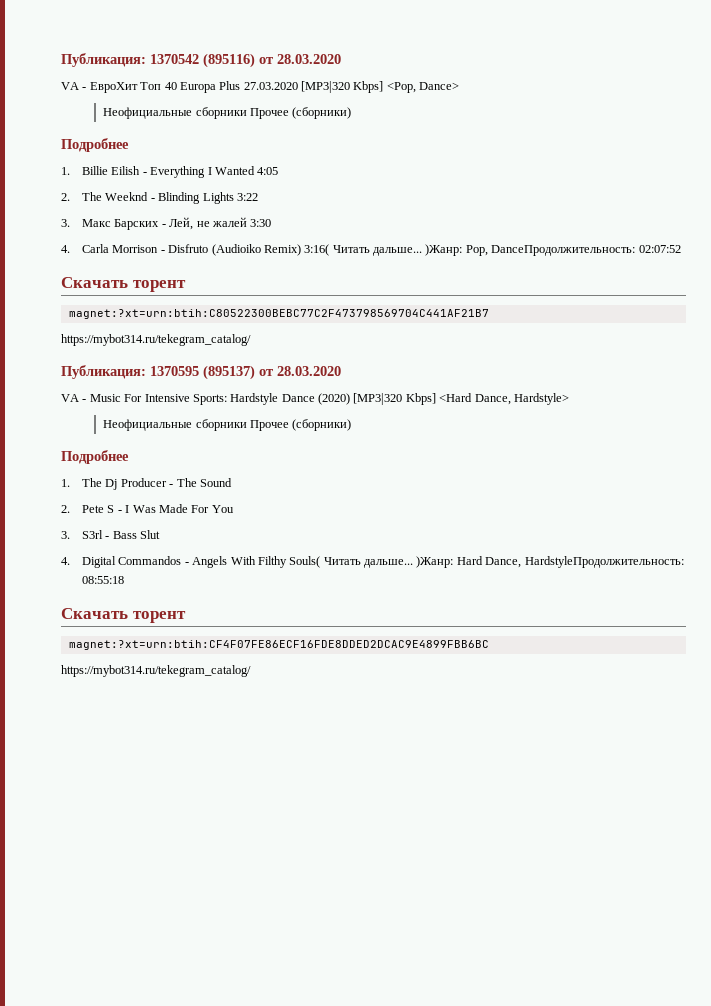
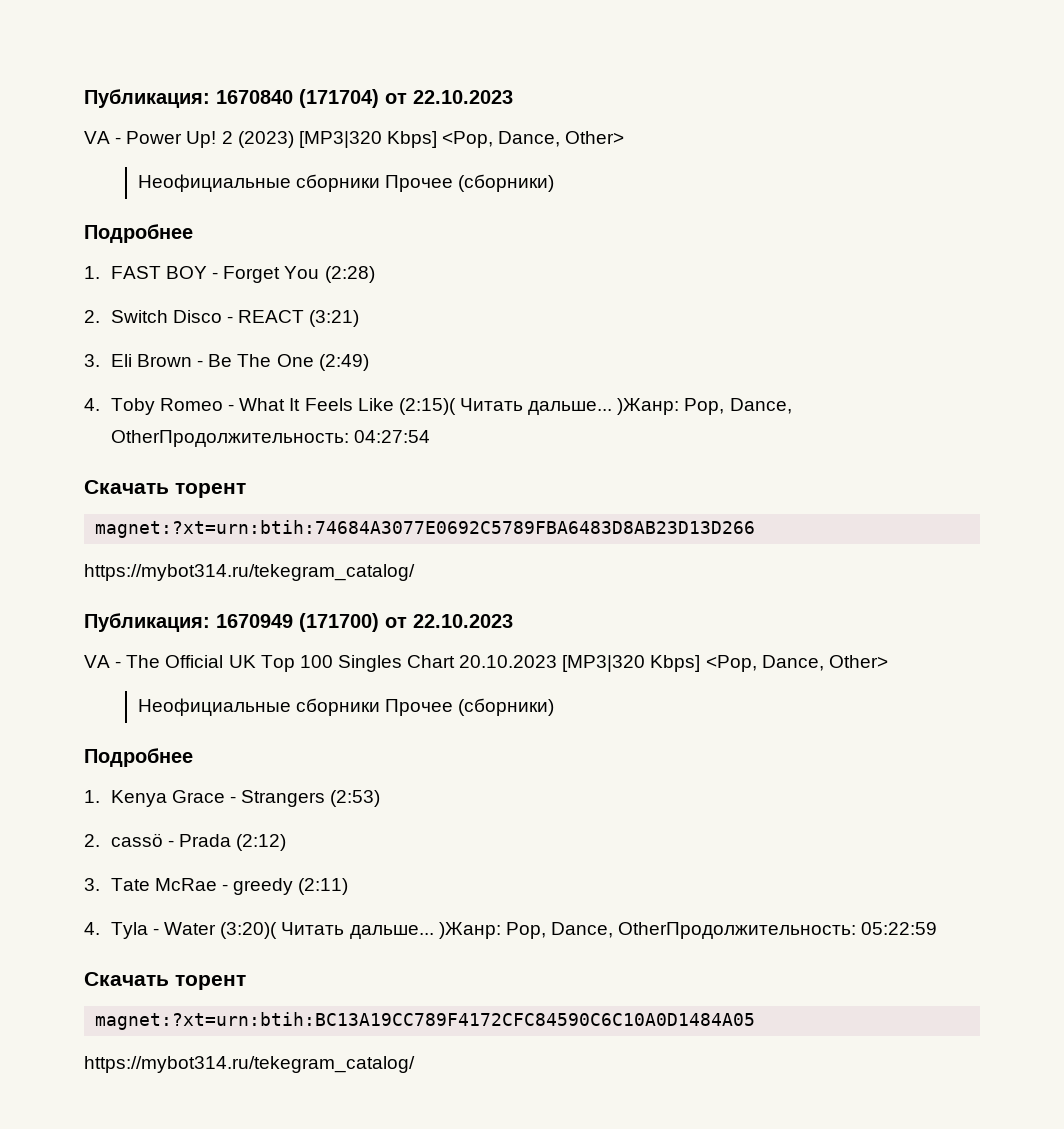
- Публикация: 1370542 (895116) от 28.03.2020
- VA - ЕвроХит Топ 40 Europa Plus 27.03.2020 [MP3|320 Kbps] <Pop, Dance>
+ Публикация: 1670840 (171704) от 22.10.2023
+ VA - Power Up! 2 (2023) [MP3|320 Kbps] <Pop, Dance, Other>
  Неофициальные сборники Прочее (сборники)
  Подробнее
- 1. Billie Eilish - Everything I Wanted 4:05
- 2. The Weeknd - Blinding Lights 3:22
- 3. Макс Барских - Лей, не жалей 3:30
- 4. Carla Morrison - Disfruto (Audioiko Remix) 3:16( Читать дальше... )Жанр: Pop, DanceПродолжительность: 02:07:52
+ 1. FAST BOY - Forget You (2:28)
+ 2. Switch Disco - REACT (3:21)
+ 3. Eli Brown - Be The One (2:49)
+ 4. Toby Romeo - What It Feels Like (2:15)( Читать дальше... )Жанр: Pop, Dance, OtherПродолжительность: 04:27:54
  Скачать торент
- magnet:?xt=urn:btih:C80522300BEBC77C2F473798569704C441AF21B7
+ magnet:?xt=urn:btih:74684A3077E0692C5789FBA6483D8AB23D13D266
- Публикация: 1370595 (895137) от 28.03.2020
- VA - Music For Intensive Sports: Hardstyle Dance (2020) [MP3|320 Kbps] <Hard Dance, Hardstyle>
+ Публикация: 1670949 (171700) от 22.10.2023
+ VA - The Official UK Top 100 Singles Chart 20.10.2023 [MP3|320 Kbps] <Pop, Dance, Other>
  Неофициальные сборники Прочее (сборники)
  Подробнее
- 1. The Dj Producer - The Sound
- 2. Pete S - I Was Made For You
- 3. S3rl - Bass Slut
- 4. Digital Commandos - Angels With Filthy Souls( Читать дальше... )Жанр: Hard Dance, HardstyleПродолжительность: 08:55:18
+ 1. Kenya Grace - Strangers (2:53)
+ 2. cassö - Prada (2:12)
+ 3. Tate McRae - greedy (2:11)
+ 4. Tyla - Water (3:20)( Читать дальше... )Жанр: Pop, Dance, OtherПродолжительность: 05:22:59
  Скачать торент
- magnet:?xt=urn:btih:CF4F07FE86ECF16FDE8DDED2DCAC9E4899FBB6BC
+ magnet:?xt=urn:btih:BC13A19CC789F4172CFC84590C6C10A0D1484A05

